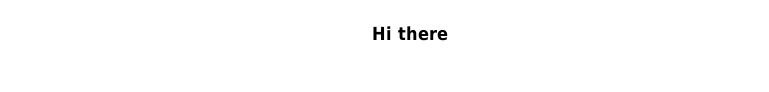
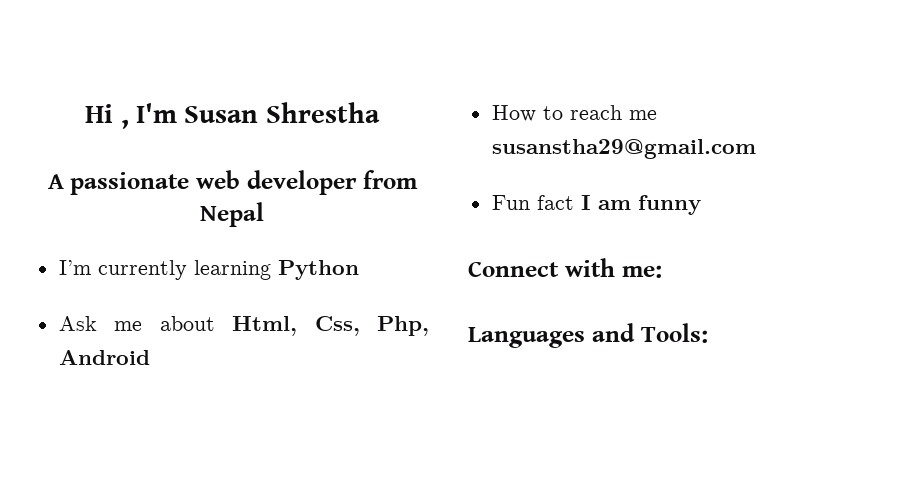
- Hi there
+ Hi , I'm Susan Shrestha
+ A passionate web developer from Nepal
+ I’m currently learning Python
+ Ask me about Html, Css, Php, Android
+ How to reach me susanstha29@gmail.com
+ Fun fact I am funny
+ Connect with me:
+ Languages and Tools:

